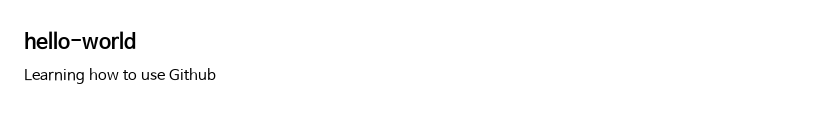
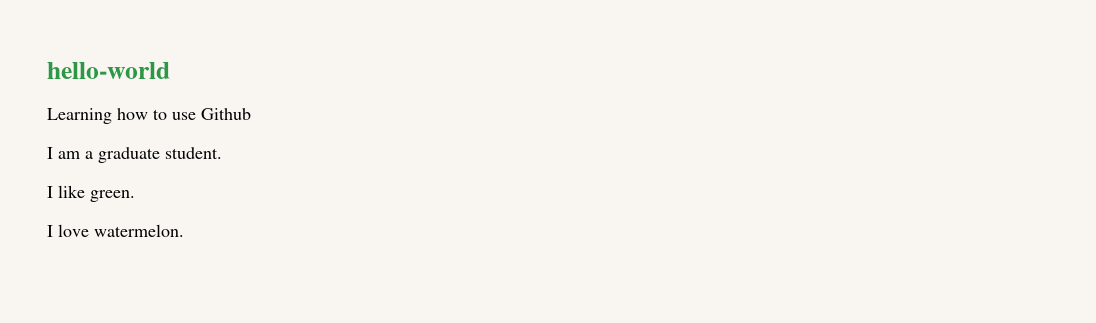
+ I am a graduate student.
+ I like green.
+ I love watermelon.

